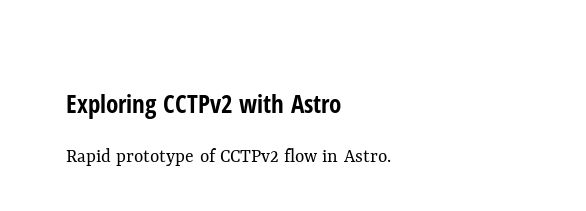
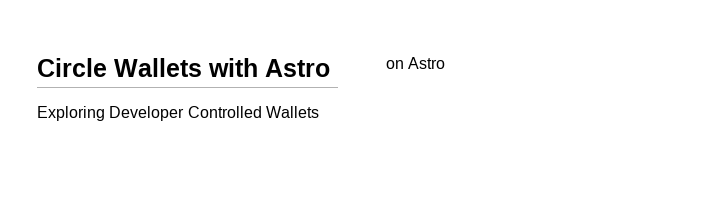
- Exploring CCTPv2 with Astro
+ Circle Wallets with Astro
- Rapid prototype of CCTPv2 flow in Astro.
+ Exploring Developer Controlled Wallets on Astro

